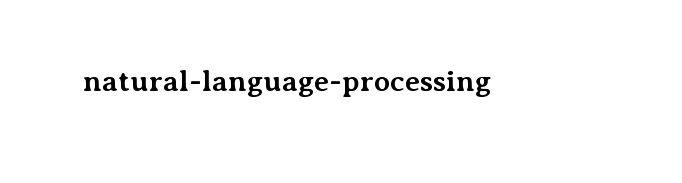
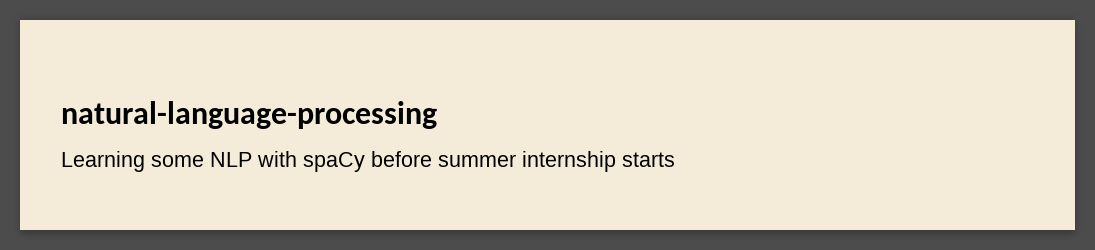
+ Learning some NLP with spaCy before summer internship starts

